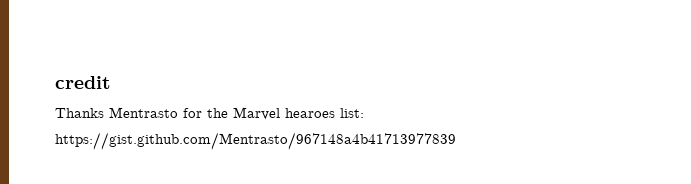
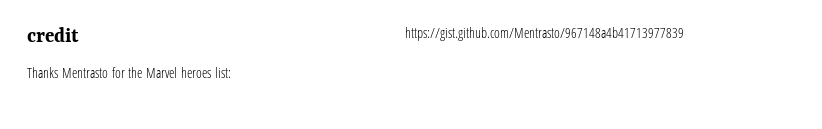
- Thanks Mentrasto for the Marvel hearoes list: https://gist.github.com/Mentrasto/967148a4b41713977839
+ Thanks Mentrasto for the Marvel heroes list: https://gist.github.com/Mentrasto/967148a4b41713977839

